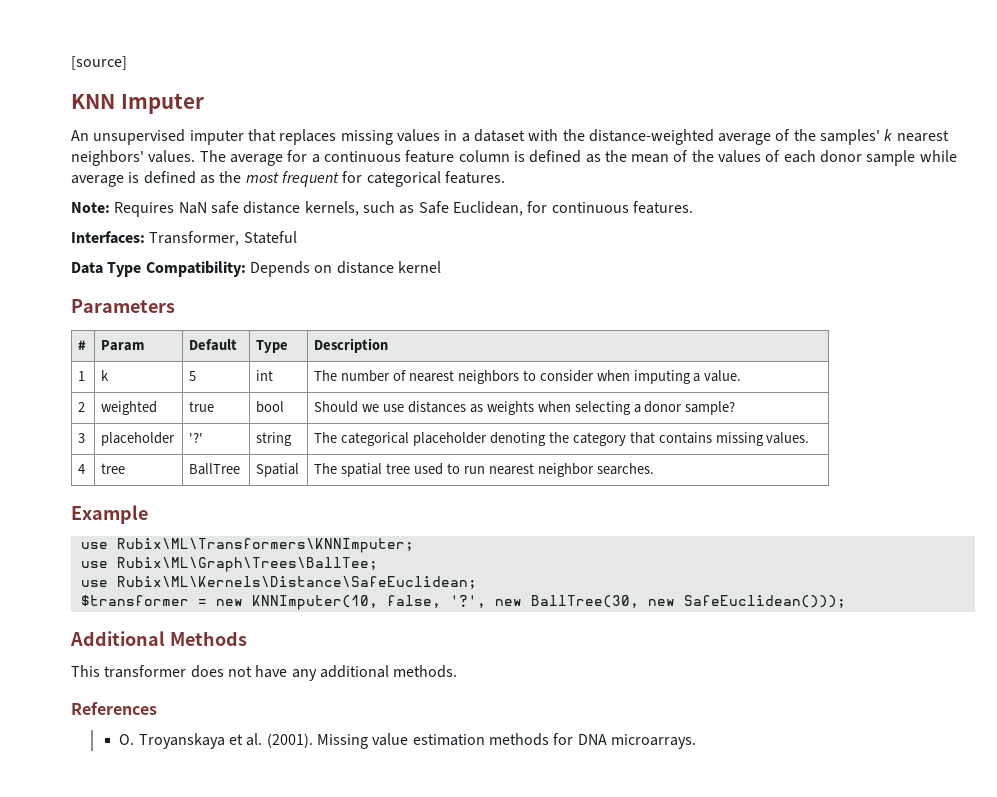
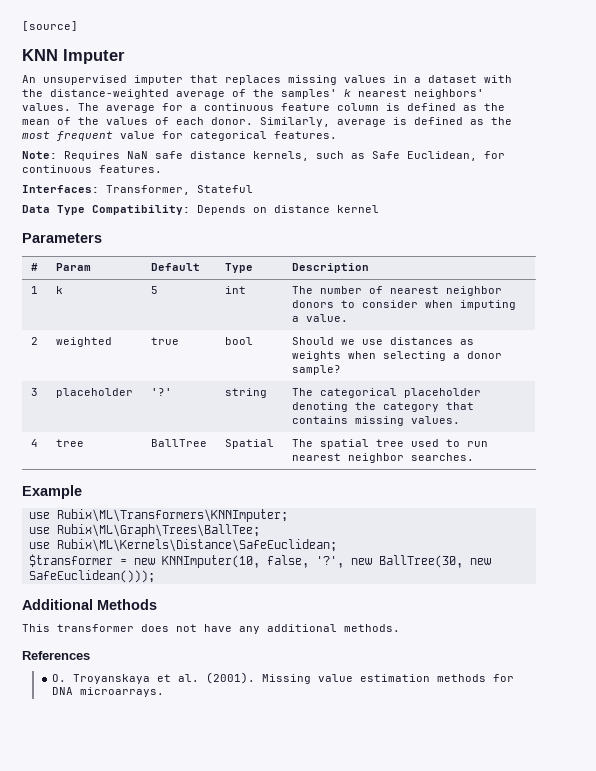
- The average for a continuous feature column is defined as the mean of the values of each donor sample while average is defined as the most frequent for categorical features.
+ The average for a continuous feature column is defined as the mean of the values of each donor. Similarly, average is defined as the most frequent value for categorical features.
- 1 | k | 5 | int | The number of nearest neighbors to consider when imputing a value.
+ 1 | k | 5 | int | The number of nearest neighbor donors to consider when imputing a value.

